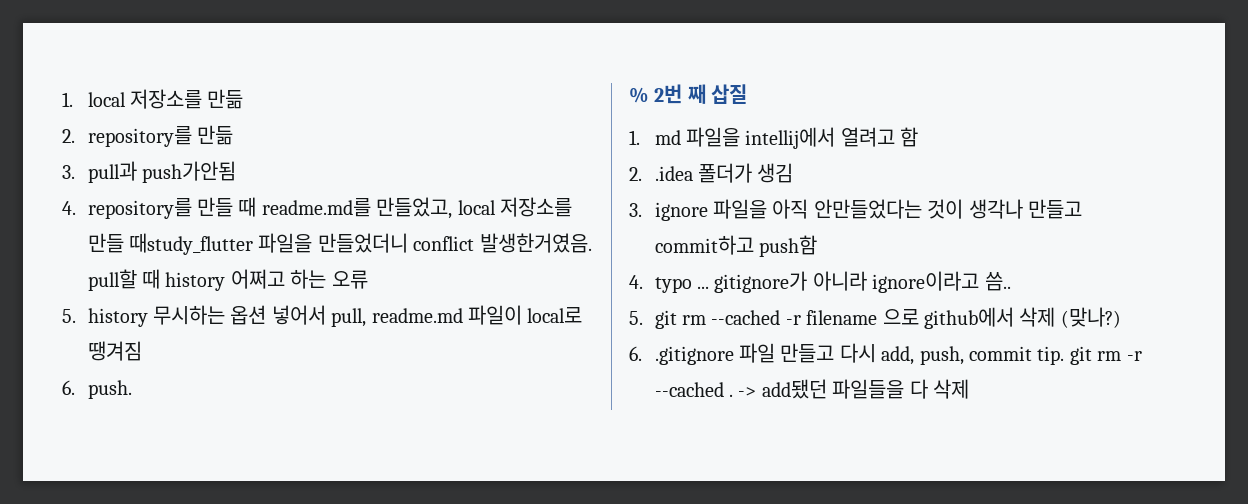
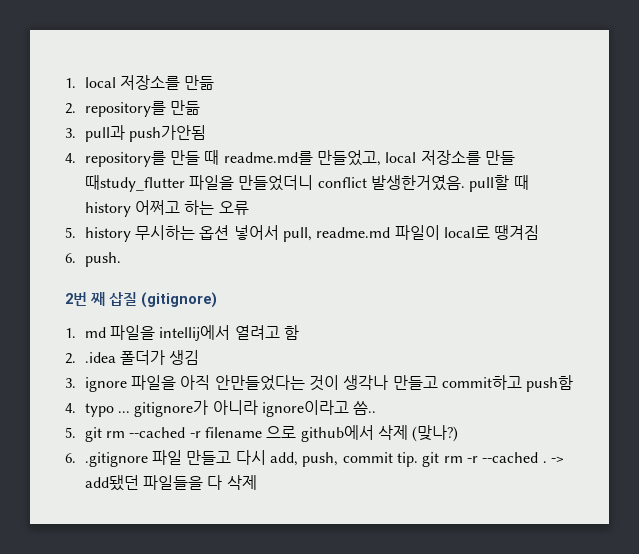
- % 2번 째 삽질
+ 2번 째 삽질 (gitignore)

